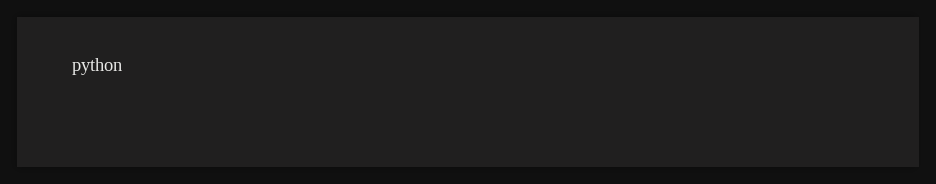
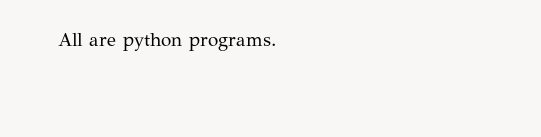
- python
+ All are python programs.

